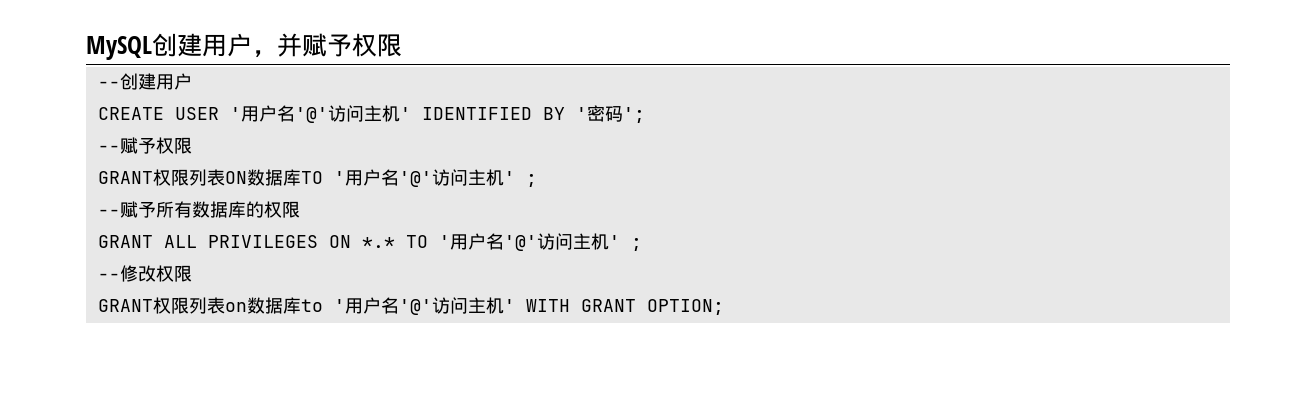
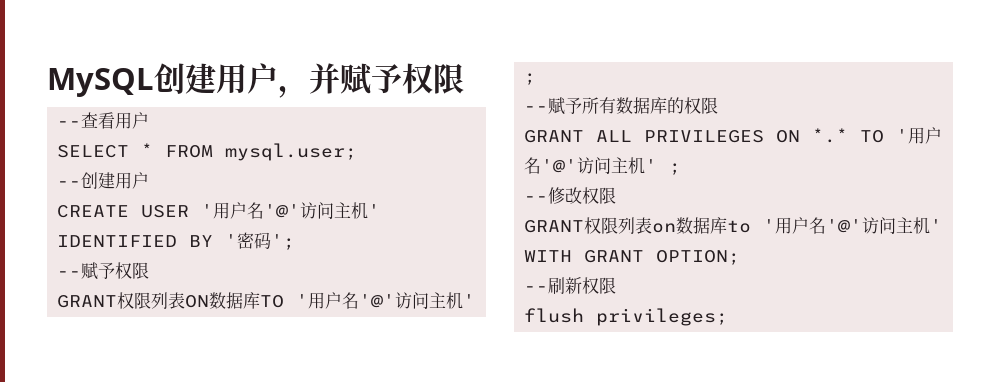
+ --查看用户
+ SELECT * FROM mysql.user;
+ --刷新权限
+ flush privileges;

